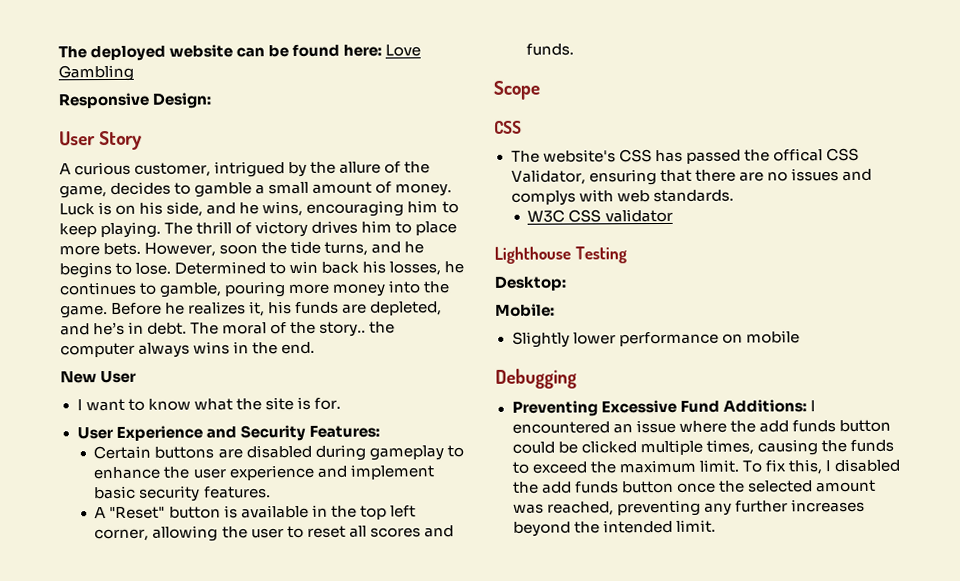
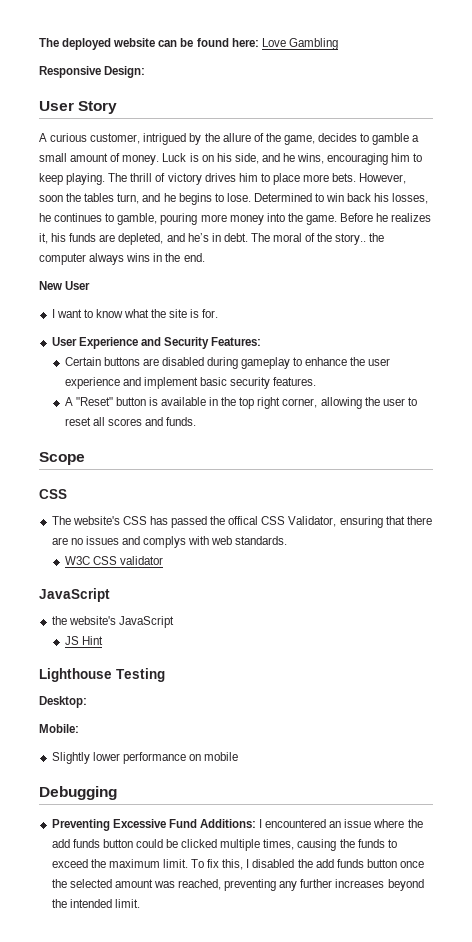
- However, soon the tide turns, and he begins to lose.
+ However, soon the tables turn, and he begins to lose.
- A "Reset" button is available in the top left corner, allowing the user to reset all scores and funds.
+ A "Reset" button is available in the top right corner, allowing the user to reset all scores and funds.
  W3C CSS validator
+ JavaScript
+ the website's JavaScript
+ JS Hint

